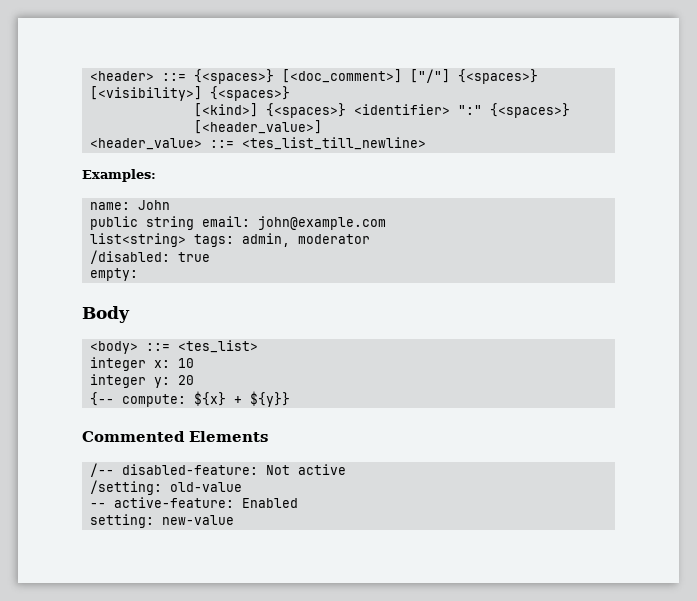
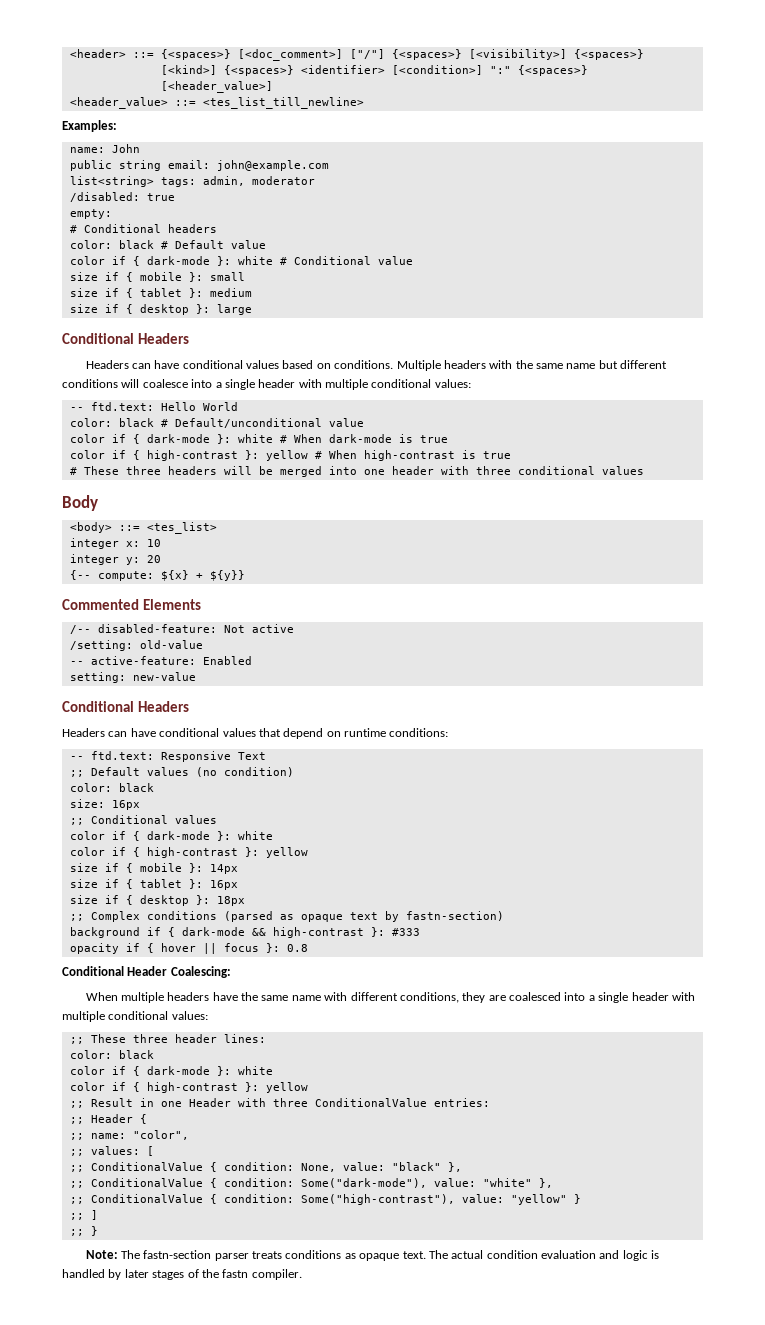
- [<kind>] {<spaces>} <identifier> ":" {<spaces>} [<header_value>]
+ [<kind>] {<spaces>} <identifier> [<condition>] ":" {<spaces>} [<header_value>]
+ # Conditional headers
+ color: black # Default value
+ color if { dark-mode }: white # Conditional value
+ size if { mobile }: small
+ size if { tablet }: medium
+ size if { desktop }: large
+ Conditional Headers
+ Headers can have conditional values based on conditions. Multiple headers with the same name but different conditions will coalesce into a single header with multiple conditional values:
+ -- ftd.text: Hello World
+ color: black # Default/unconditional value
+ color if { dark-mode }: white # When dark-mode is true
+ color if { high-contrast }: yellow # When high-contrast is true
+ # These three headers will be merged into one header with three conditional values
  setting: new-value
+ Conditional Headers
+ Headers can have conditional values that depend on runtime conditions:
+ -- ftd.text: Responsive Text
+ ;; Default values (no condition)
+ color: black
+ size: 16px
+ ;; Conditional values
+ color if { dark-mode }: white
+ color if { high-contrast }: yellow
+ size if { mobile }: 14px
+ size if { tablet }: 16px
+ size if { desktop }: 18px
+ ;; Complex conditions (parsed as opaque text by fastn-section)
+ background if { dark-mode && high-contrast }: #333
+ opacity if { hover || focus }: 0.8
+ Conditional Header Coalescing:
+ When multiple headers have the same name with different conditions, they are coalesced into a single header with multiple conditional values:
+ ;; These three header lines:
+ color: black
+ color if { dark-mode }: white
+ color if { high-contrast }: yellow
+ ;; Result in one Header with three ConditionalValue entries:
+ ;; Header {
+ ;; name: "color",
+ ;; values: [
+ ;; ConditionalValue { condition: None, value: "black" },
+ ;; ConditionalValue { condition: Some("dark-mode"), value: "white" },
+ ;; ConditionalValue { condition: Some("high-contrast"), value: "yellow" }
+ ;; ]
+ ;; }
+ Note: The fastn-section parser treats conditions as opaque text. The actual condition evaluation and logic is handled by later stages of the fastn compiler.

